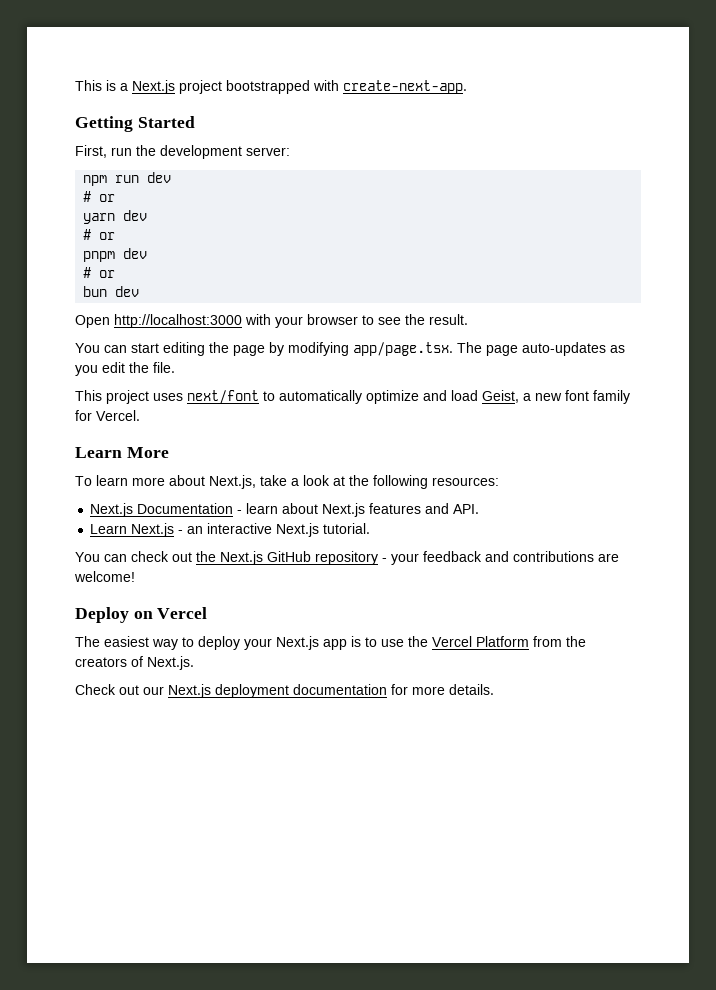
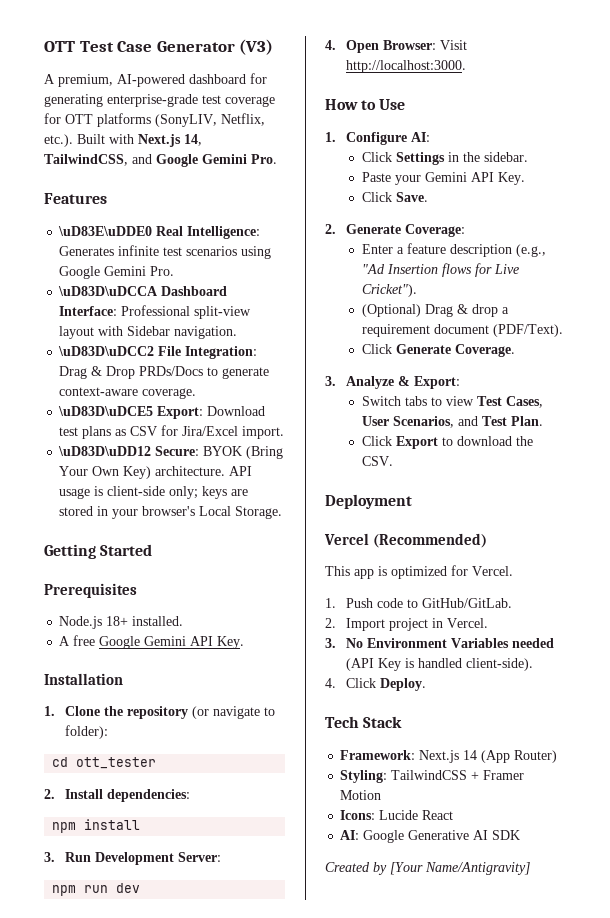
- This is a Next.js project bootstrapped with create-next-app.
+ OTT Test Case Generator (V3)
+ A premium, AI-powered dashboard for generating enterprise-grade test coverage for OTT platforms (SonyLIV, Netflix, etc.). Built with Next.js 14, TailwindCSS, and Google Gemini Pro.
+ Features
+ \uD83E\uDDE0 Real Intelligence: Generates infinite test scenarios using Google Gemini Pro.
+ \uD83D\uDCCA Dashboard Interface: Professional split-view layout with Sidebar navigation.
+ \uD83D\uDCC2 File Integration: Drag & Drop PRDs/Docs to generate context-aware coverage.
+ \uD83D\uDCE5 Export: Download test plans as CSV for Jira/Excel import.
+ \uD83D\uDD12 Secure: BYOK (Bring Your Own Key) architecture. API usage is client-side only; keys are stored in your browser's Local Storage.
  Getting Started
- First, run the development server:
+ Prerequisites
+ Node.js 18+ installed.
+ A free Google Gemini API Key.
+ Installation
+ 1. Clone the repository (or navigate to folder):
+ cd ott_tester
+ 2. Install dependencies:
+ npm install
+ 3. Run Development Server:
  npm run dev
- # or
- yarn dev
- # or
- pnpm dev
- # or
- bun dev
- Open http://localhost:3000 with your browser to see the result.
- You can start editing the page by modifying app/page.tsx. The page auto-updates as you edit the file.
- This project uses next/font to automatically optimize and load Geist, a new font family for Vercel.
- Learn More
- To learn more about Next.js, take a look at the following resources:
- Next.js Documentation - learn about Next.js features and API.
- Learn Next.js - an interactive Next.js tutorial.
- You can check out the Next.js GitHub repository - your feedback and contributions are welcome!
- Deploy on Vercel
- The easiest way to deploy your Next.js app is to use the Vercel Platform from the creators of Next.js.
- Check out our Next.js deployment documentation for more details.
+ 4. Open Browser: Visit http://localhost:3000.
+ How to Use
+ 1. Configure AI:
+ Click Settings in the sidebar.
+ Paste your Gemini API Key.
+ Click Save.
+ 2. Generate Coverage:
+ Enter a feature description (e.g., "Ad Insertion flows for Live Cricket").
+ (Optional) Drag & drop a requirement document (PDF/Text).
+ Click Generate Coverage.
+ 3. Analyze & Export:
+ Switch tabs to view Test Cases, User Scenarios, and Test Plan.
+ Click Export to download the CSV.
+ Deployment
+ Vercel (Recommended)
+ This app is optimized for Vercel.
+ 1. Push code to GitHub/GitLab.
+ 2. Import project in Vercel.
+ 3. No Environment Variables needed (API Key is handled client-side).
+ 4. Click Deploy.
+ Tech Stack
+ Framework: Next.js 14 (App Router)
+ Styling: TailwindCSS + Framer Motion
+ Icons: Lucide React
+ AI: Google Generative AI SDK
+ Created by [Your Name/Antigravity]

